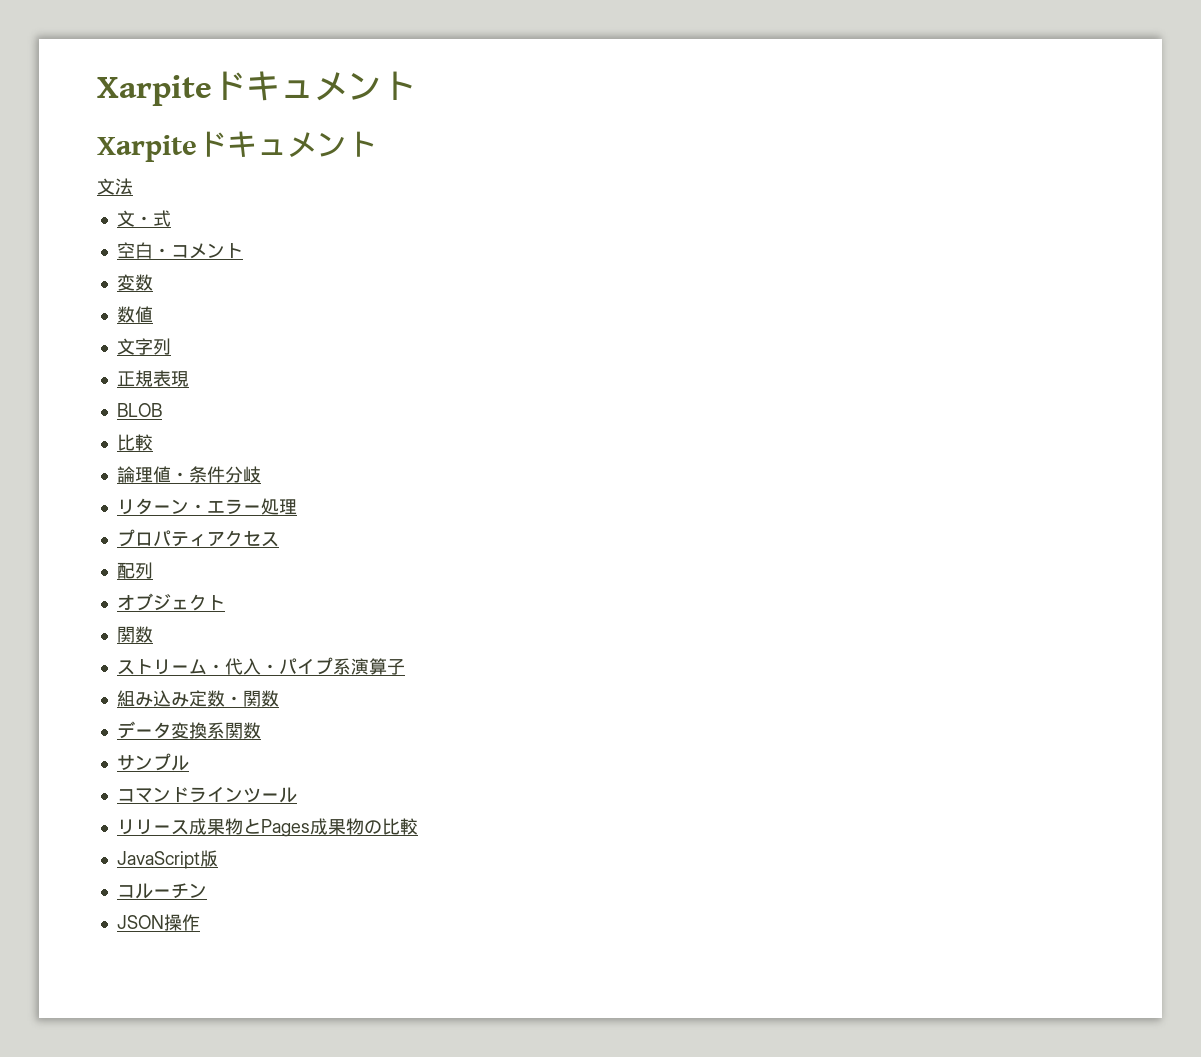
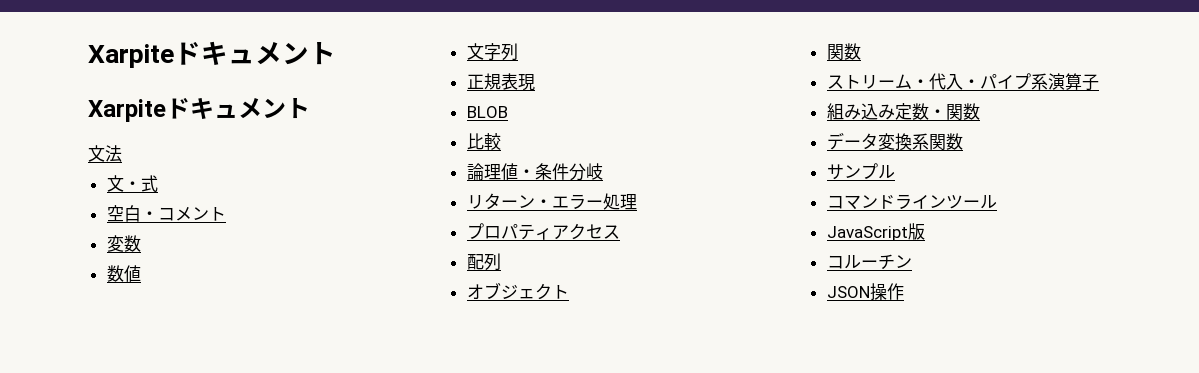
- リリース成果物とPages成果物の比較

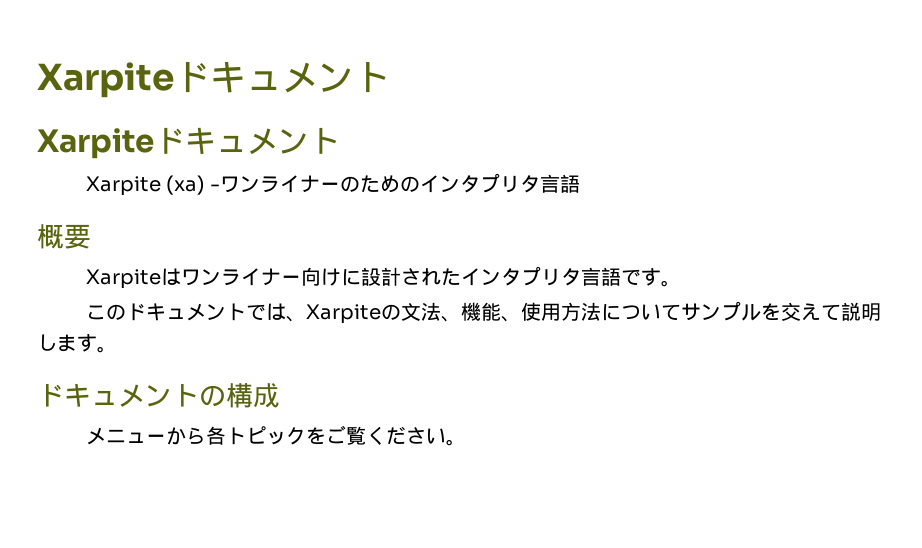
- 文法
- 文・式
- 空白・コメント
- 変数
- 数値
- 文字列
- 正規表現
- BLOB
- 比較
- 論理値・条件分岐
- リターン・エラー処理
- プロパティアクセス
- 配列
- オブジェクト
- 関数
- ストリーム・代入・パイプ系演算子
- 組み込み定数・関数
- データ変換系関数
- サンプル
- コマンドラインツール
- JavaScript版
- コルーチン
- JSON操作
+ Xarpite (xa) -ワンライナーのためのインタプリタ言語
+ 概要
+ Xarpiteはワンライナー向けに設計されたインタプリタ言語です。
+ このドキュメントでは、Xarpiteの文法、機能、使用方法についてサンプルを交えて説明します。
+ ドキュメントの構成
+ メニューから各トピックをご覧ください。

